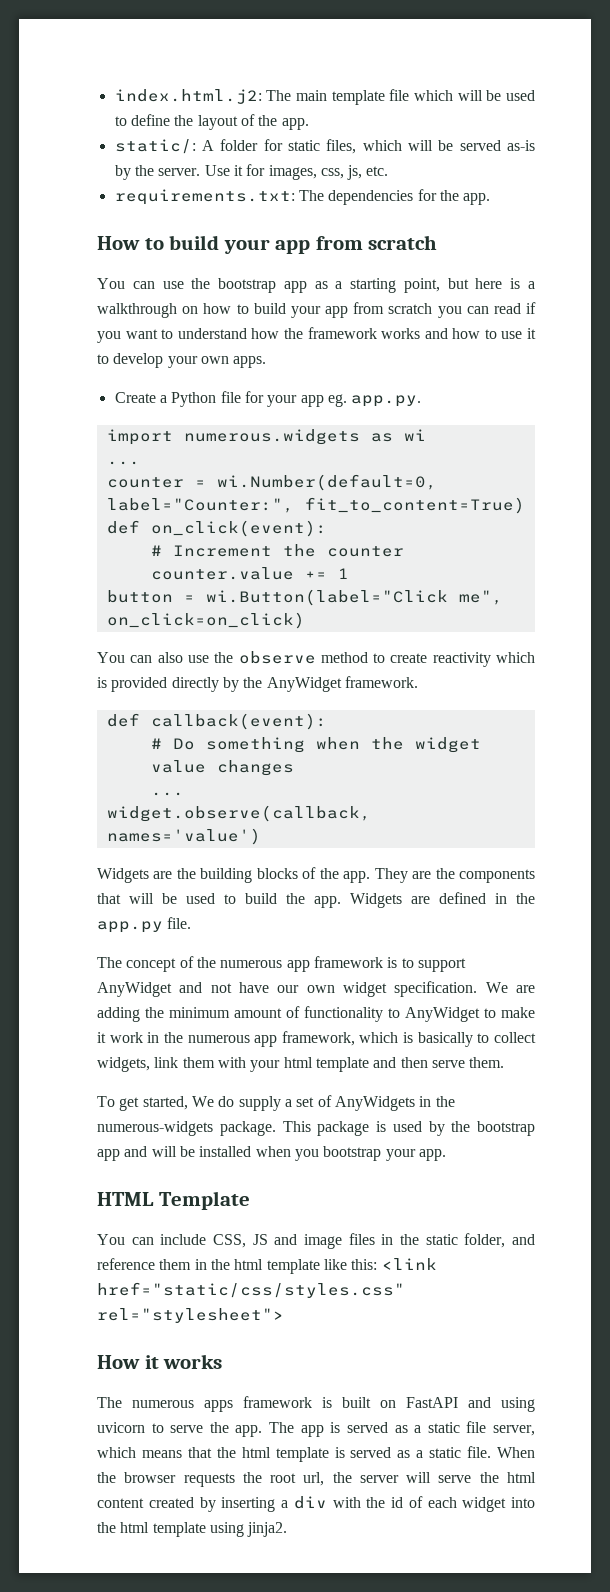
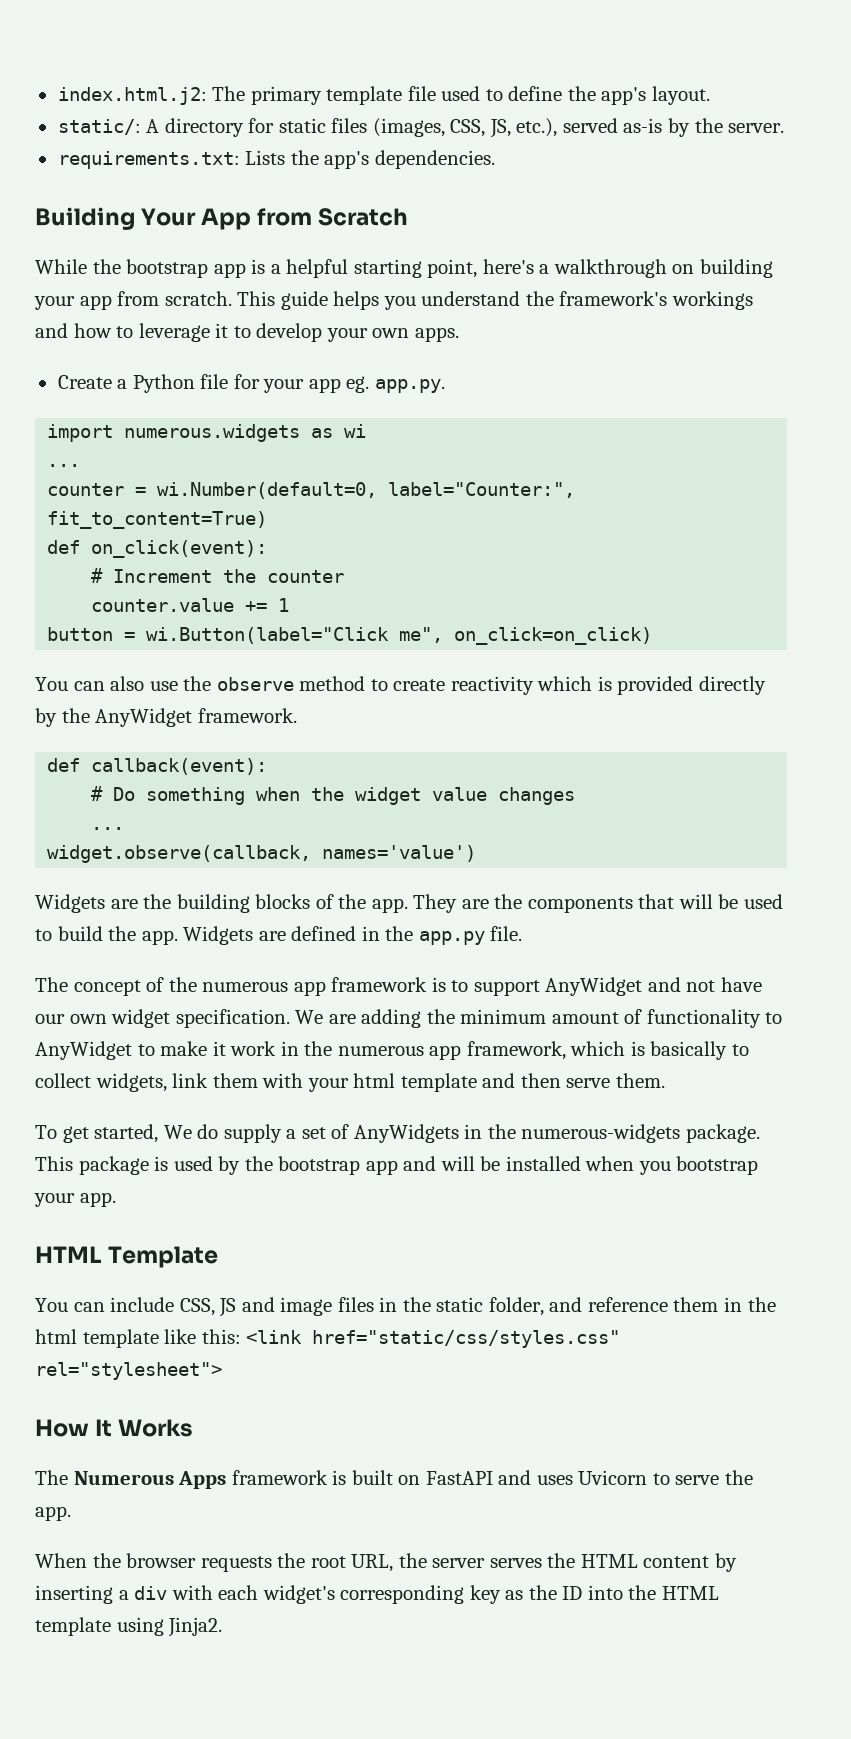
- index.html.j2: The main template file which will be used to define the layout of the app.
+ index.html.j2: The primary template file used to define the app's layout.
- static/: A folder for static files, which will be served as-is by the server. Use it for images, css, js, etc.
- requirements.txt: The dependencies for the app.
- How to build your app from scratch
- You can use the bootstrap app as a starting point, but here is a walkthrough on how to build your app from scratch you can read if you want to understand how the framework works and how to use it to develop your own apps.
+ static/: A directory for static files (images, CSS, JS, etc.), served as-is by the server.
+ requirements.txt: Lists the app's dependencies.
+ Building Your App from Scratch
+ While the bootstrap app is a helpful starting point, here's a walkthrough on building your app from scratch. This guide helps you understand the framework's workings and how to leverage it to develop your own apps.
- How it works
- The numerous apps framework is built on FastAPI and using uvicorn to serve the app. The app is served as a static file server, which means that the html template is served as a static file. When the browser requests the root url, the server will serve the html content created by inserting a div with the id of each widget into the html template using jinja2.
+ How It Works
+ The Numerous Apps framework is built on FastAPI and uses Uvicorn to serve the app.
+ When the browser requests the root URL, the server serves the HTML content by inserting a div with each widget's corresponding key as the ID into the HTML template using Jinja2.

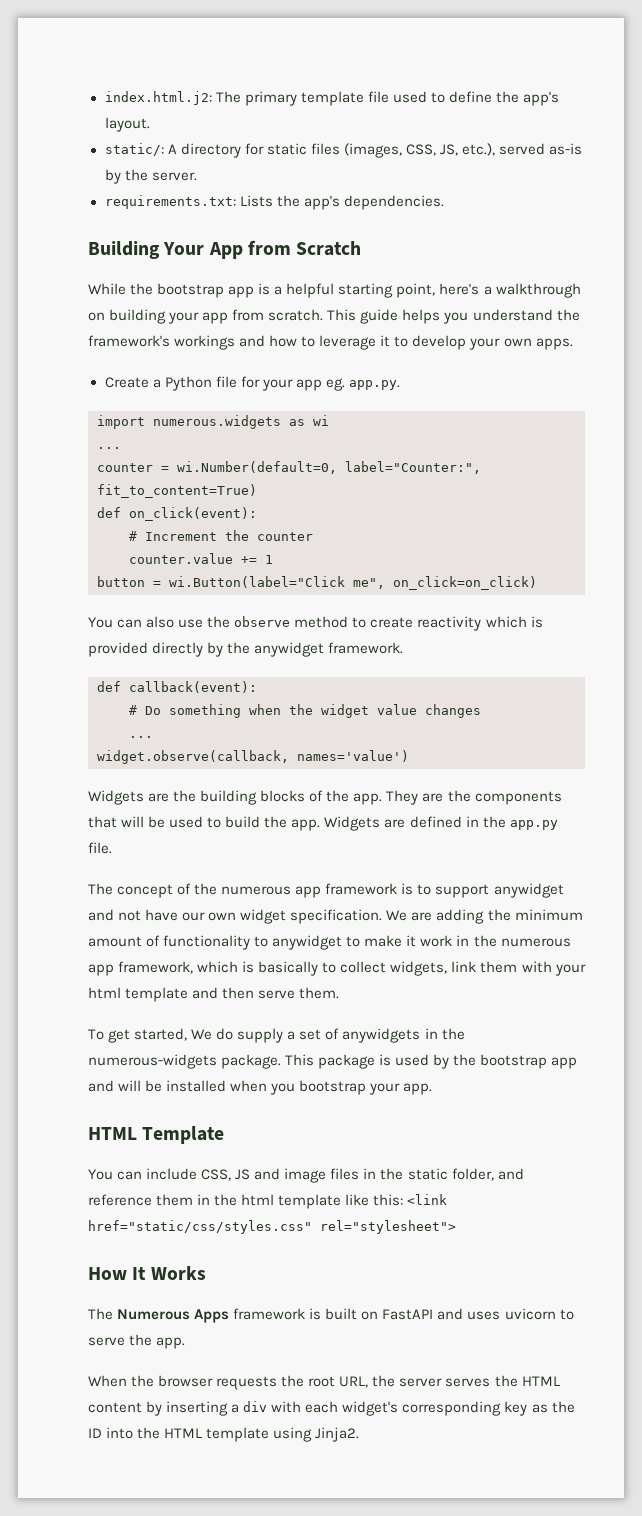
- You can also use the observe method to create reactivity which is provided directly by the AnyWidget framework.
+ You can also use the observe method to create reactivity which is provided directly by the anywidget framework.
- The concept of the numerous app framework is to support AnyWidget and not have our own widget specification.
+ The concept of the numerous app framework is to support anywidget and not have our own widget specification.
- We are adding the minimum amount of functionality to AnyWidget to make it work in the numerous app framework, which is basically to collect widgets, link them with your html template and then serve them.
+ We are adding the minimum amount of functionality to anywidget to make it work in the numerous app framework, which is basically to collect widgets, link them with your html template and then serve them.
- To get started, We do supply a set of AnyWidgets in the numerous-widgets package.
+ To get started, We do supply a set of anywidgets in the numerous-widgets package.
- The Numerous Apps framework is built on FastAPI and uses Uvicorn to serve the app.
+ The Numerous Apps framework is built on FastAPI and uses uvicorn to serve the app.

